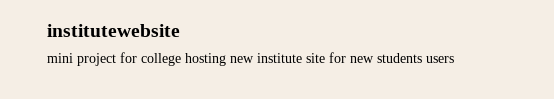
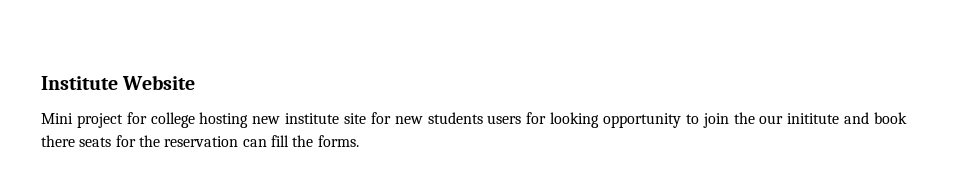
- institutewebsite
- mini project for college hosting new institute site for new students users
+ Institute Website
+ Mini project for college hosting new institute site for new students users for looking opportunity to join the our inititute and book there seats for the reservation can fill the forms.

